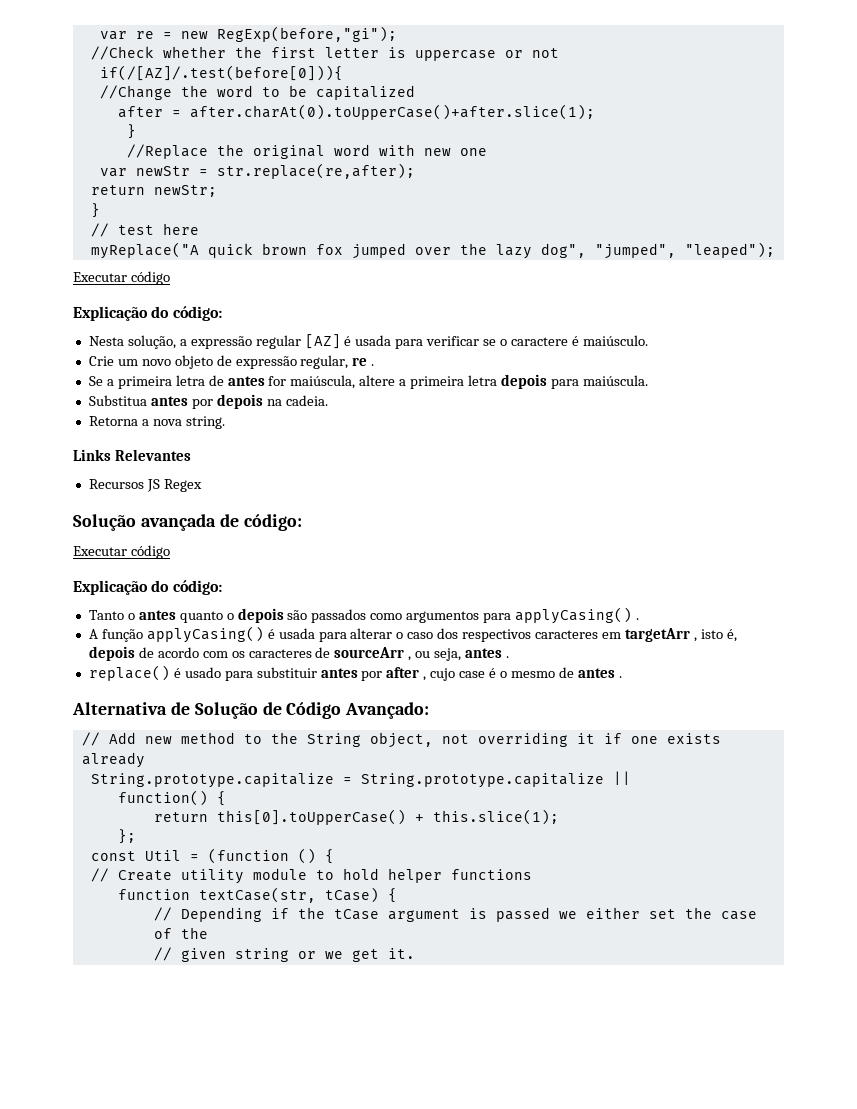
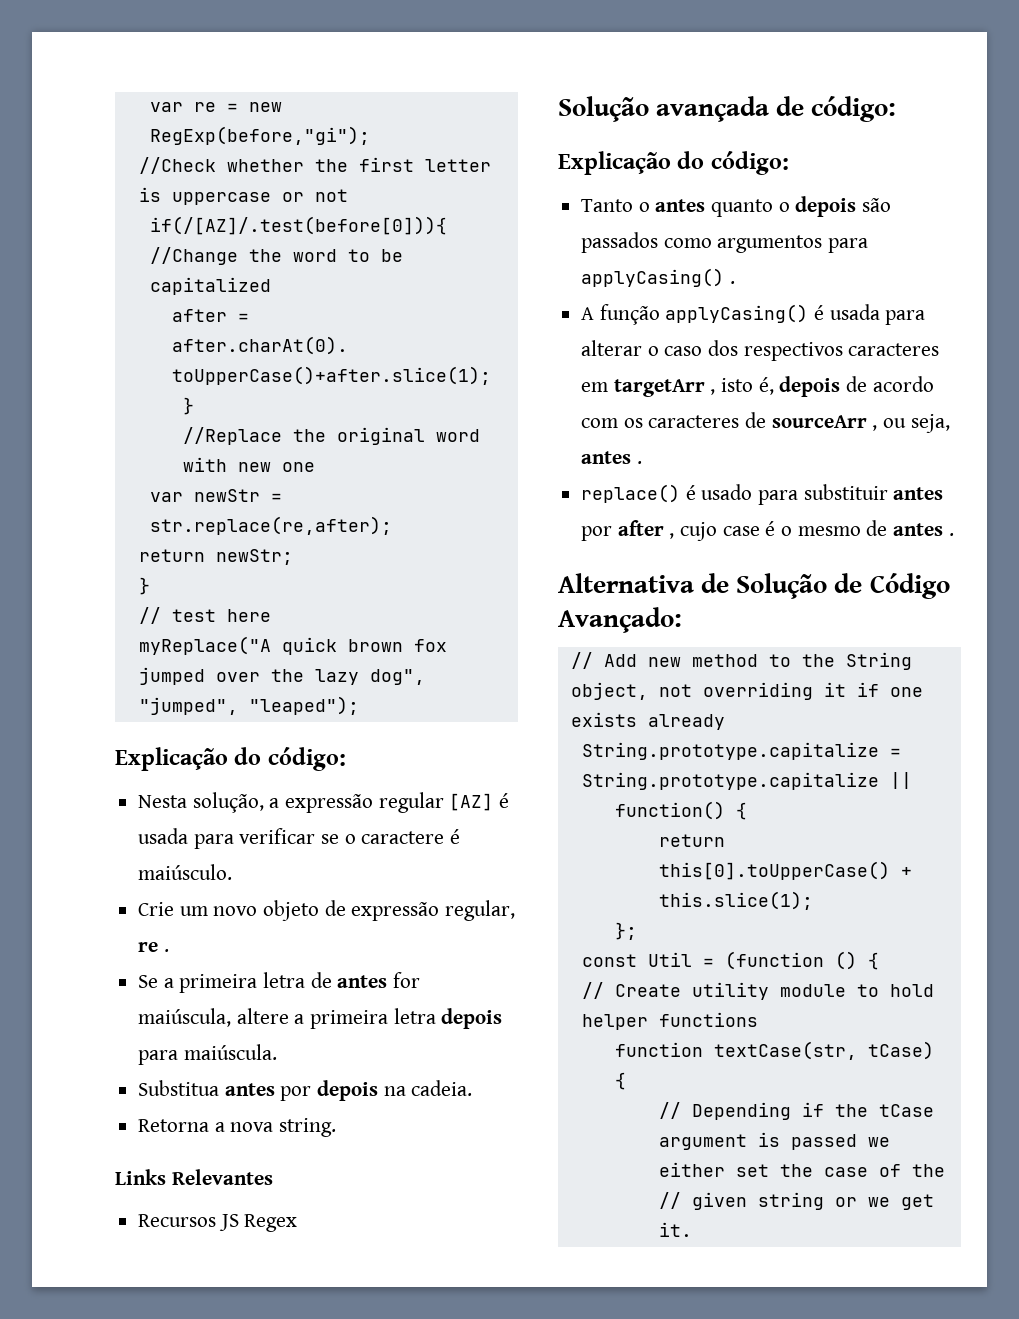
  myReplace("A quick brown fox jumped over the lazy dog", "jumped", "leaped");
- Executar código
  Solução avançada de código:
- Executar código

